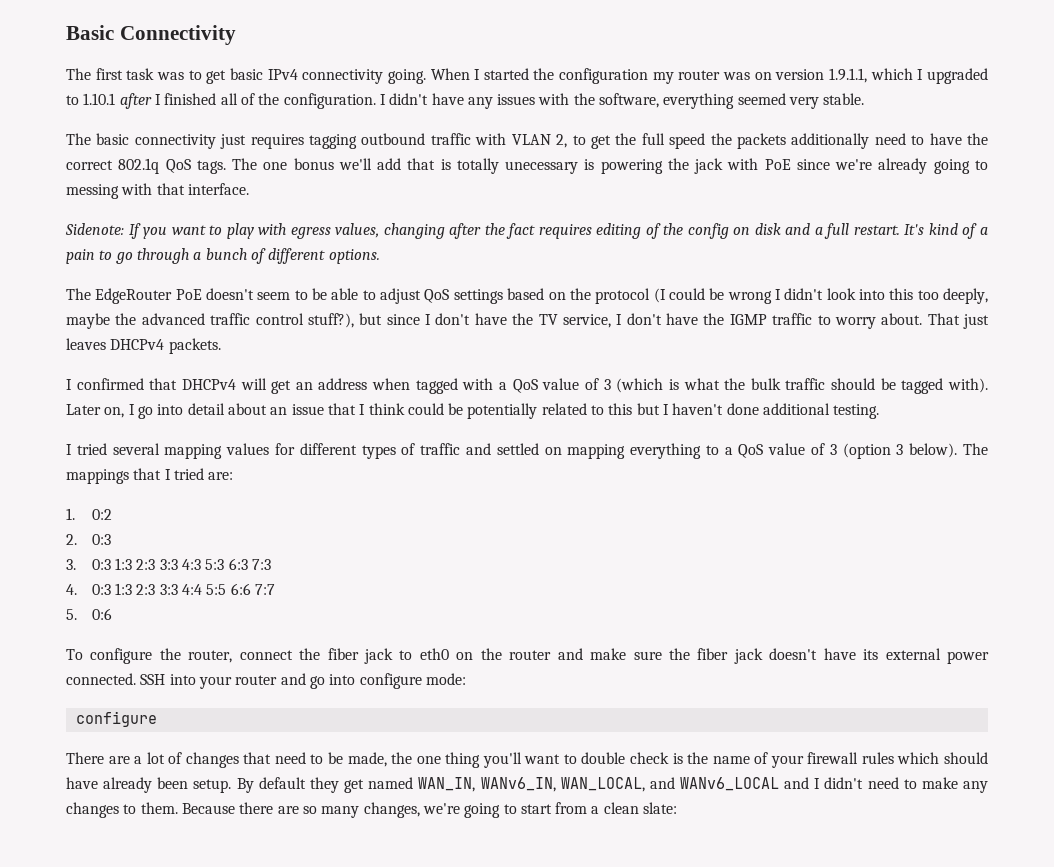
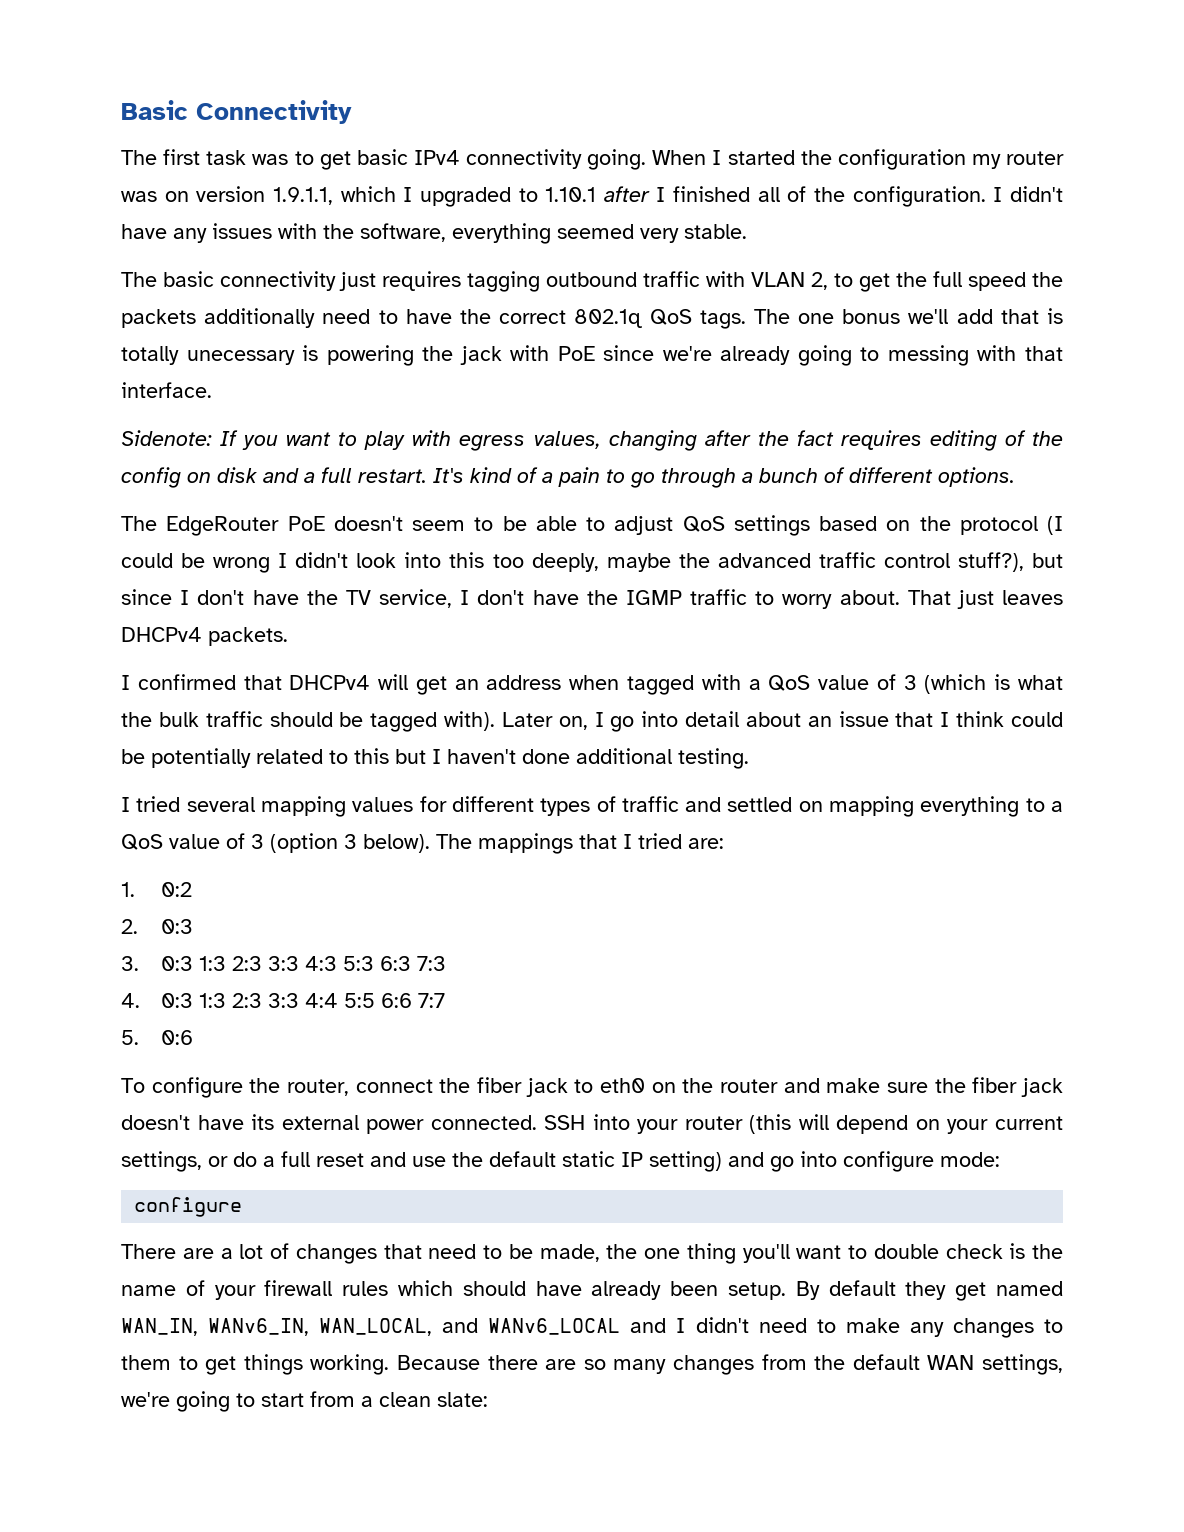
- SSH into your router and go into configure mode:
+ SSH into your router (this will depend on your current settings, or do a full reset and use the default static IP setting) and go into configure mode:
- By default they get named WAN_IN, WANv6_IN, WAN_LOCAL, and WANv6_LOCAL and I didn't need to make any changes to them.
+ By default they get named WAN_IN, WANv6_IN, WAN_LOCAL, and WANv6_LOCAL and I didn't need to make any changes to them to get things working.
- Because there are so many changes, we're going to start from a clean slate:
+ Because there are so many changes from the default WAN settings, we're going to start from a clean slate:

